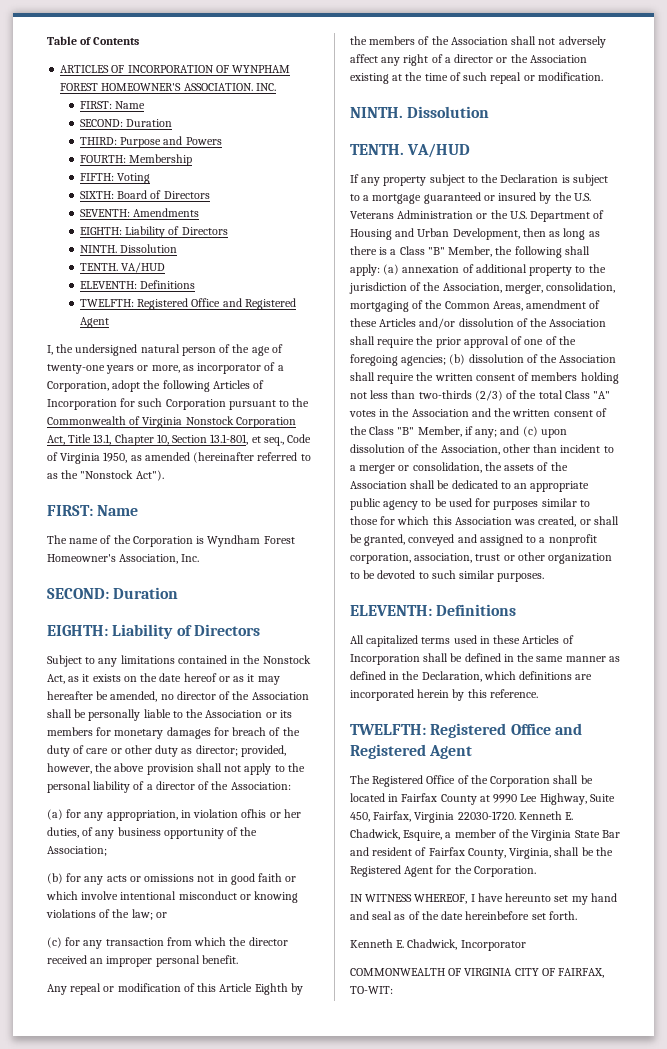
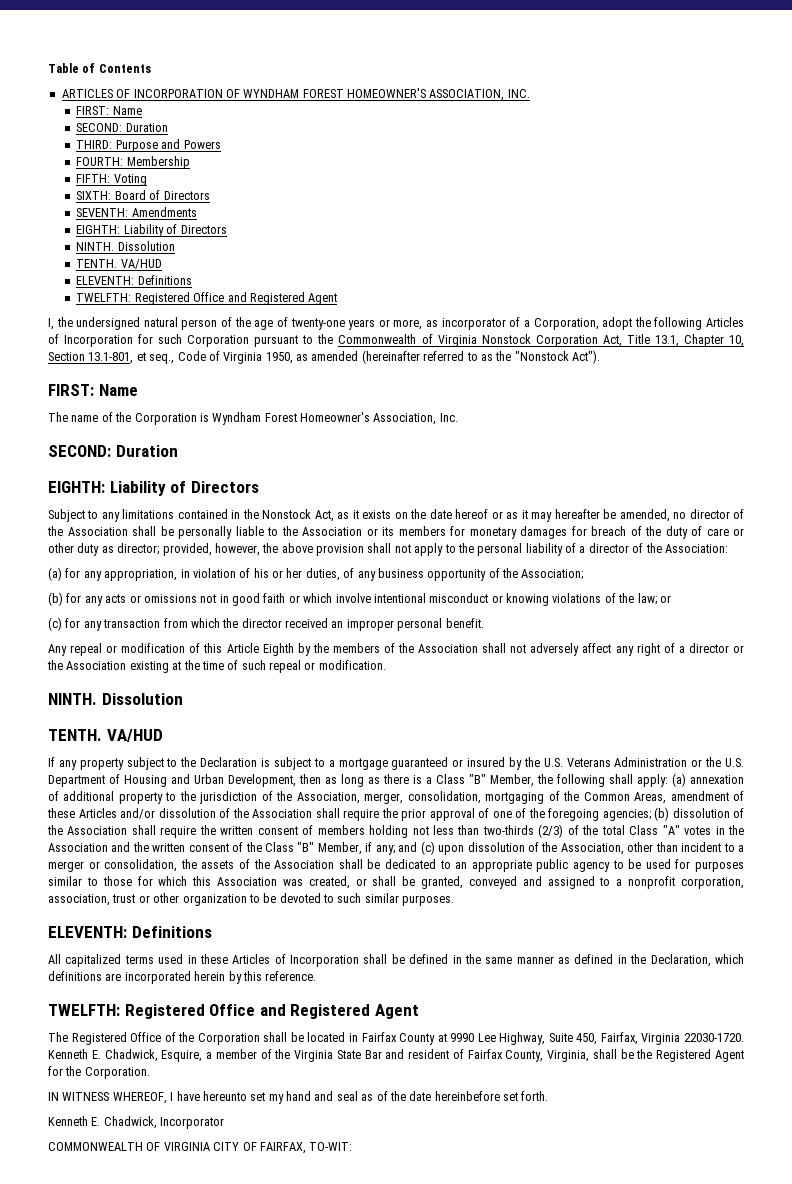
- ARTICLES OF INCORPORATION OF WYNPHAM FOREST HOMEOWNER'S ASSOCIATION. INC.
+ ARTICLES OF INCORPORATION OF WYNDHAM FOREST HOMEOWNER'S ASSOCIATION, INC.
- (a) for any appropriation, in violation ofhis or her duties, of any business opportunity of the Association;
+ (a) for any appropriation, in violation of his or her duties, of any business opportunity of the Association;

